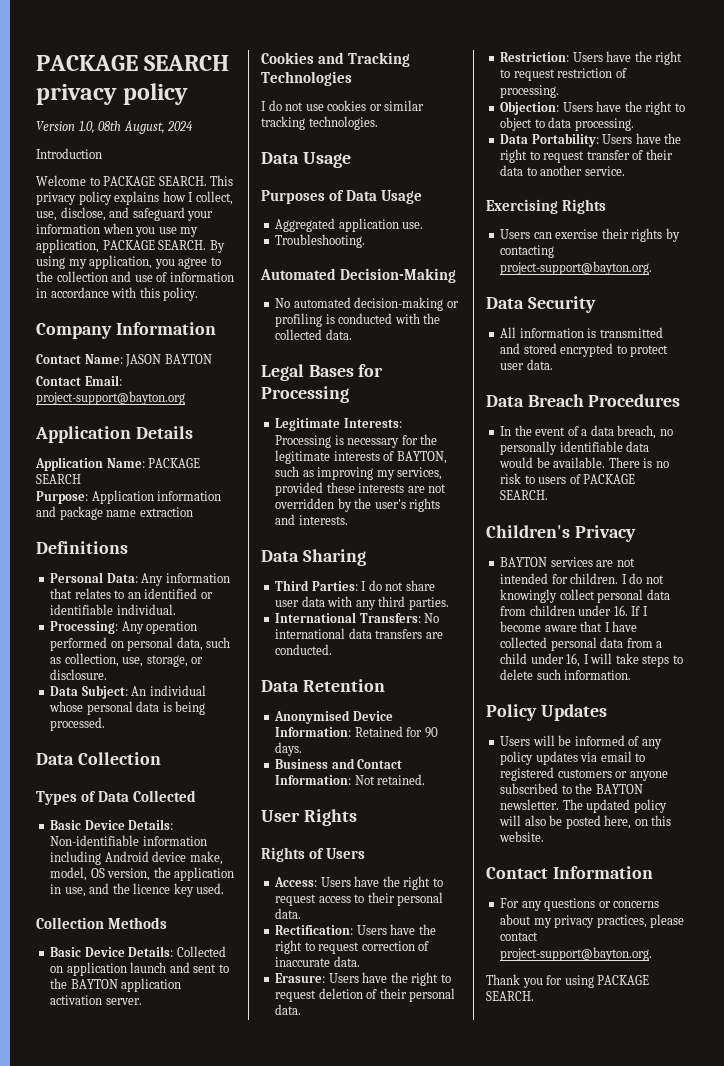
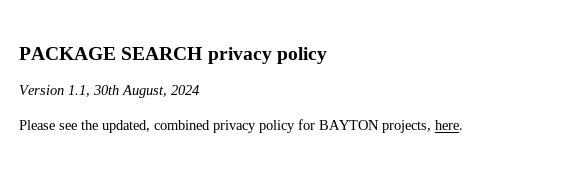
- Version 1.0, 08th August, 2024
+ Version 1.1, 30th August, 2024
- Introduction
- Welcome to PACKAGE SEARCH. This privacy policy explains how I collect, use, disclose, and safeguard your information when you use my application, PACKAGE SEARCH. By using my application, you agree to the collection and use of information in accordance with this policy.
- Company Information
- Contact Name: JASON BAYTON
- Contact Email: project-support@bayton.org
- Application Details
- Application Name: PACKAGE SEARCH
- Purpose: Application information and package name extraction
- Definitions
- Personal Data: Any information that relates to an identified or identifiable individual.
- Processing: Any operation performed on personal data, such as collection, use, storage, or disclosure.
- Data Subject: An individual whose personal data is being processed.
- Data Collection
- Types of Data Collected
- Basic Device Details: Non-identifiable information including Android device make, model, OS version, the application in use, and the licence key used.
- Collection Methods
- Basic Device Details: Collected on application launch and sent to the BAYTON application activation server.
- Cookies and Tracking Technologies
- I do not use cookies or similar tracking technologies.
- Data Usage
- Purposes of Data Usage
- Aggregated application use.
- Troubleshooting.
- Automated Decision-Making
- No automated decision-making or profiling is conducted with the collected data.
- Legal Bases for Processing
- Legitimate Interests: Processing is necessary for the legitimate interests of BAYTON, such as improving my services, provided these interests are not overridden by the user's rights and interests.
- Data Sharing
- Third Parties: I do not share user data with any third parties.
- International Transfers: No international data transfers are conducted.
- Data Retention
- Anonymised Device Information: Retained for 90 days.
- Business and Contact Information: Not retained.
- User Rights
- Rights of Users
- Access: Users have the right to request access to their personal data.
- Rectification: Users have the right to request correction of inaccurate data.
- Erasure: Users have the right to request deletion of their personal data.
- Restriction: Users have the right to request restriction of processing.
- Objection: Users have the right to object to data processing.
- Data Portability: Users have the right to request transfer of their data to another service.
- Exercising Rights
- Users can exercise their rights by contacting project-support@bayton.org.
- Data Security
- All information is transmitted and stored encrypted to protect user data.
- Data Breach Procedures
- In the event of a data breach, no personally identifiable data would be available. There is no risk to users of PACKAGE SEARCH.
- Children's Privacy
- BAYTON services are not intended for children. I do not knowingly collect personal data from children under 16. If I become aware that I have collected personal data from a child under 16, I will take steps to delete such information.
- Policy Updates
- Users will be informed of any policy updates via email to registered customers or anyone subscribed to the BAYTON newsletter. The updated policy will also be posted here, on this website.
- Contact Information
- For any questions or concerns about my privacy practices, please contact project-support@bayton.org.
- Thank you for using PACKAGE SEARCH.
+ Please see the updated, combined privacy policy for BAYTON projects, here.

